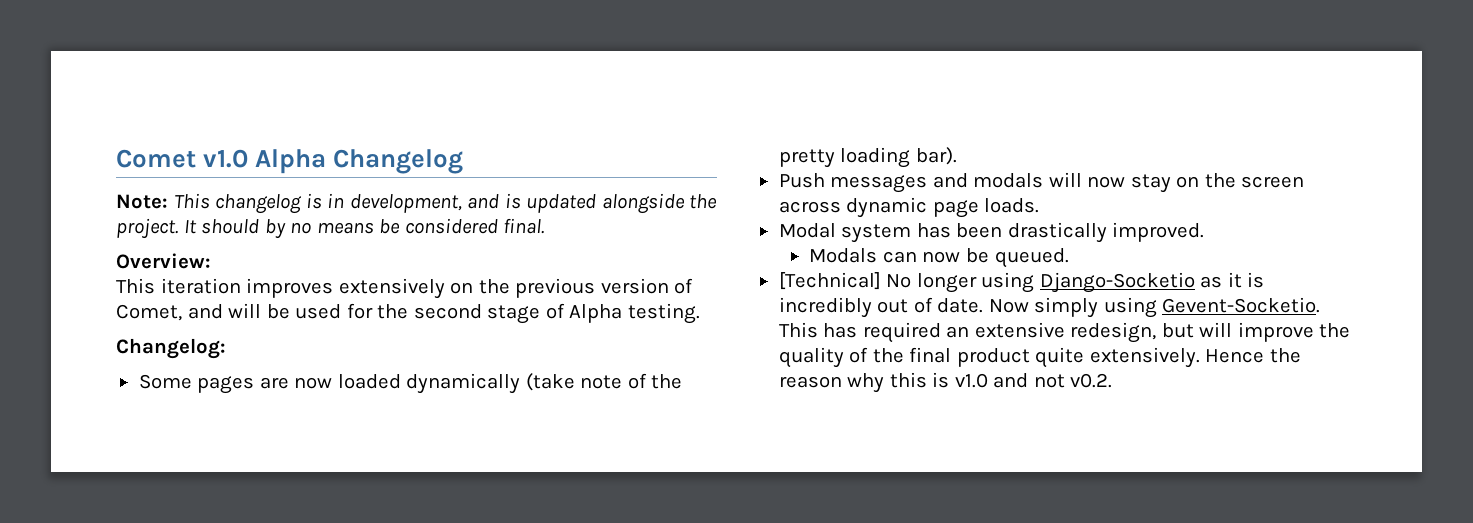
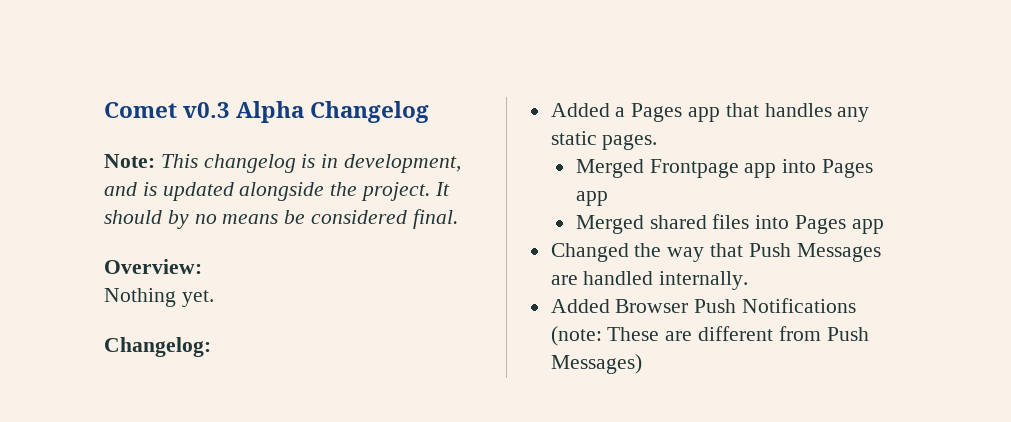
- Comet v1.0 Alpha Changelog
+ Comet v0.3 Alpha Changelog
- This iteration improves extensively on the previous version of Comet, and will be used for the second stage of Alpha testing.
+ Nothing yet.
  Changelog:
- Some pages are now loaded dynamically (take note of the pretty loading bar).
- Push messages and modals will now stay on the screen across dynamic page loads.
- Modal system has been drastically improved.
- Modals can now be queued.
- [Technical] No longer using Django-Socketio as it is incredibly out of date. Now simply using Gevent-Socketio. This has required an extensive redesign, but will improve the quality of the final product quite extensively. Hence the reason why this is v1.0 and not v0.2.
+ Added a Pages app that handles any static pages.
+ Merged Frontpage app into Pages app
+ Merged shared files into Pages app
+ Changed the way that Push Messages are handled internally.
+ Added Browser Push Notifications (note: These are different from Push Messages)

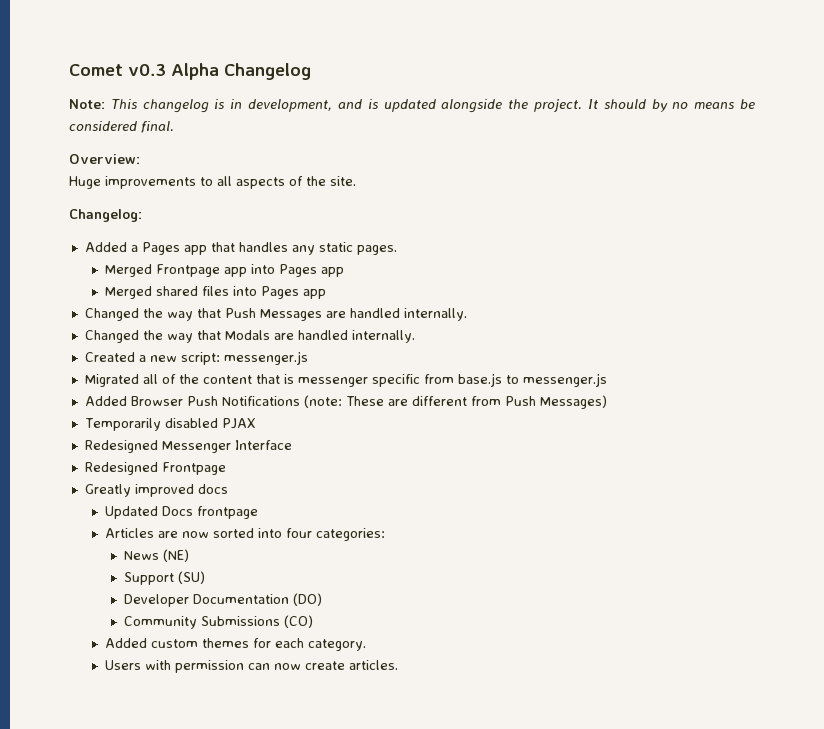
- Nothing yet.
+ Huge improvements to all aspects of the site.
+ Changed the way that Modals are handled internally.
+ Created a new script: messenger.js
+ Migrated all of the content that is messenger specific from base.js to messenger.js
+ Temporarily disabled PJAX
+ Redesigned Messenger Interface
+ Redesigned Frontpage
+ Greatly improved docs
+ Updated Docs frontpage
+ Articles are now sorted into four categories:
+ News (NE)
+ Support (SU)
+ Developer Documentation (DO)
+ Community Submissions (CO)
+ Added custom themes for each category.
+ Users with permission can now create articles.

